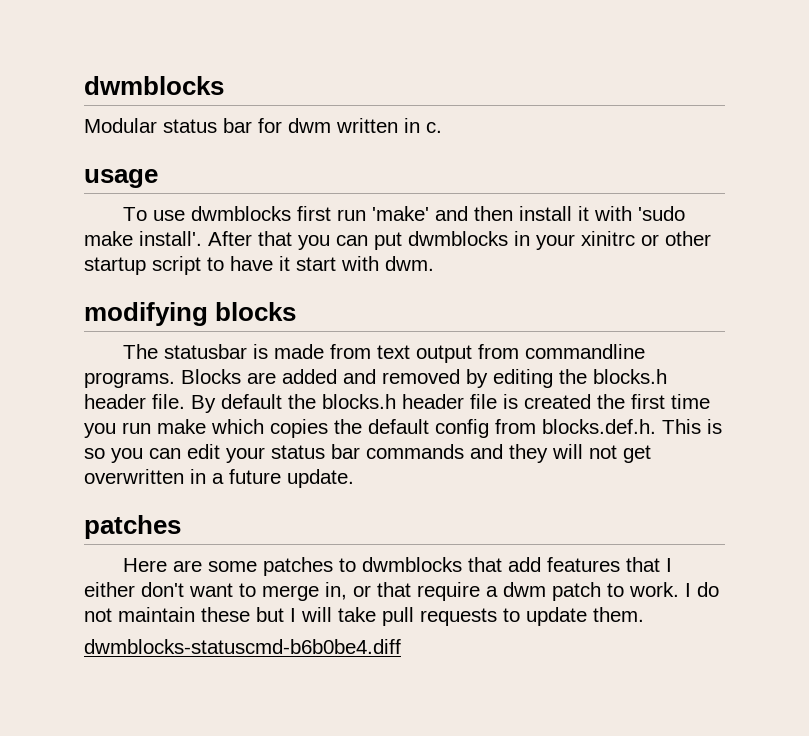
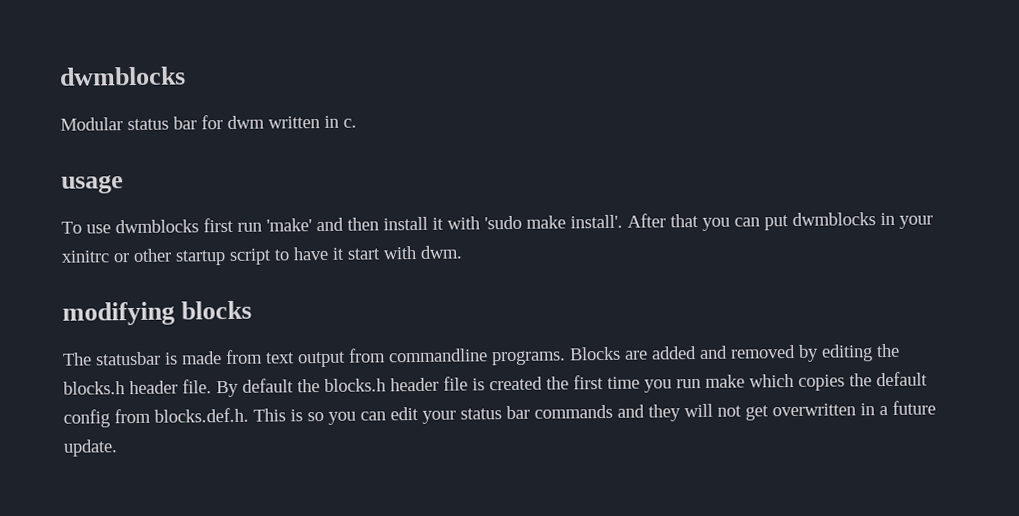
  By default the blocks.h header file is created the first time you run make which copies the default config from blocks.def.h. This is so you can edit your status bar commands and they will not get overwritten in a future update.
- patches
- Here are some patches to dwmblocks that add features that I either don't want to merge in, or that require a dwm patch to work. I do not maintain these but I will take pull requests to update them.
- dwmblocks-statuscmd-b6b0be4.diff

